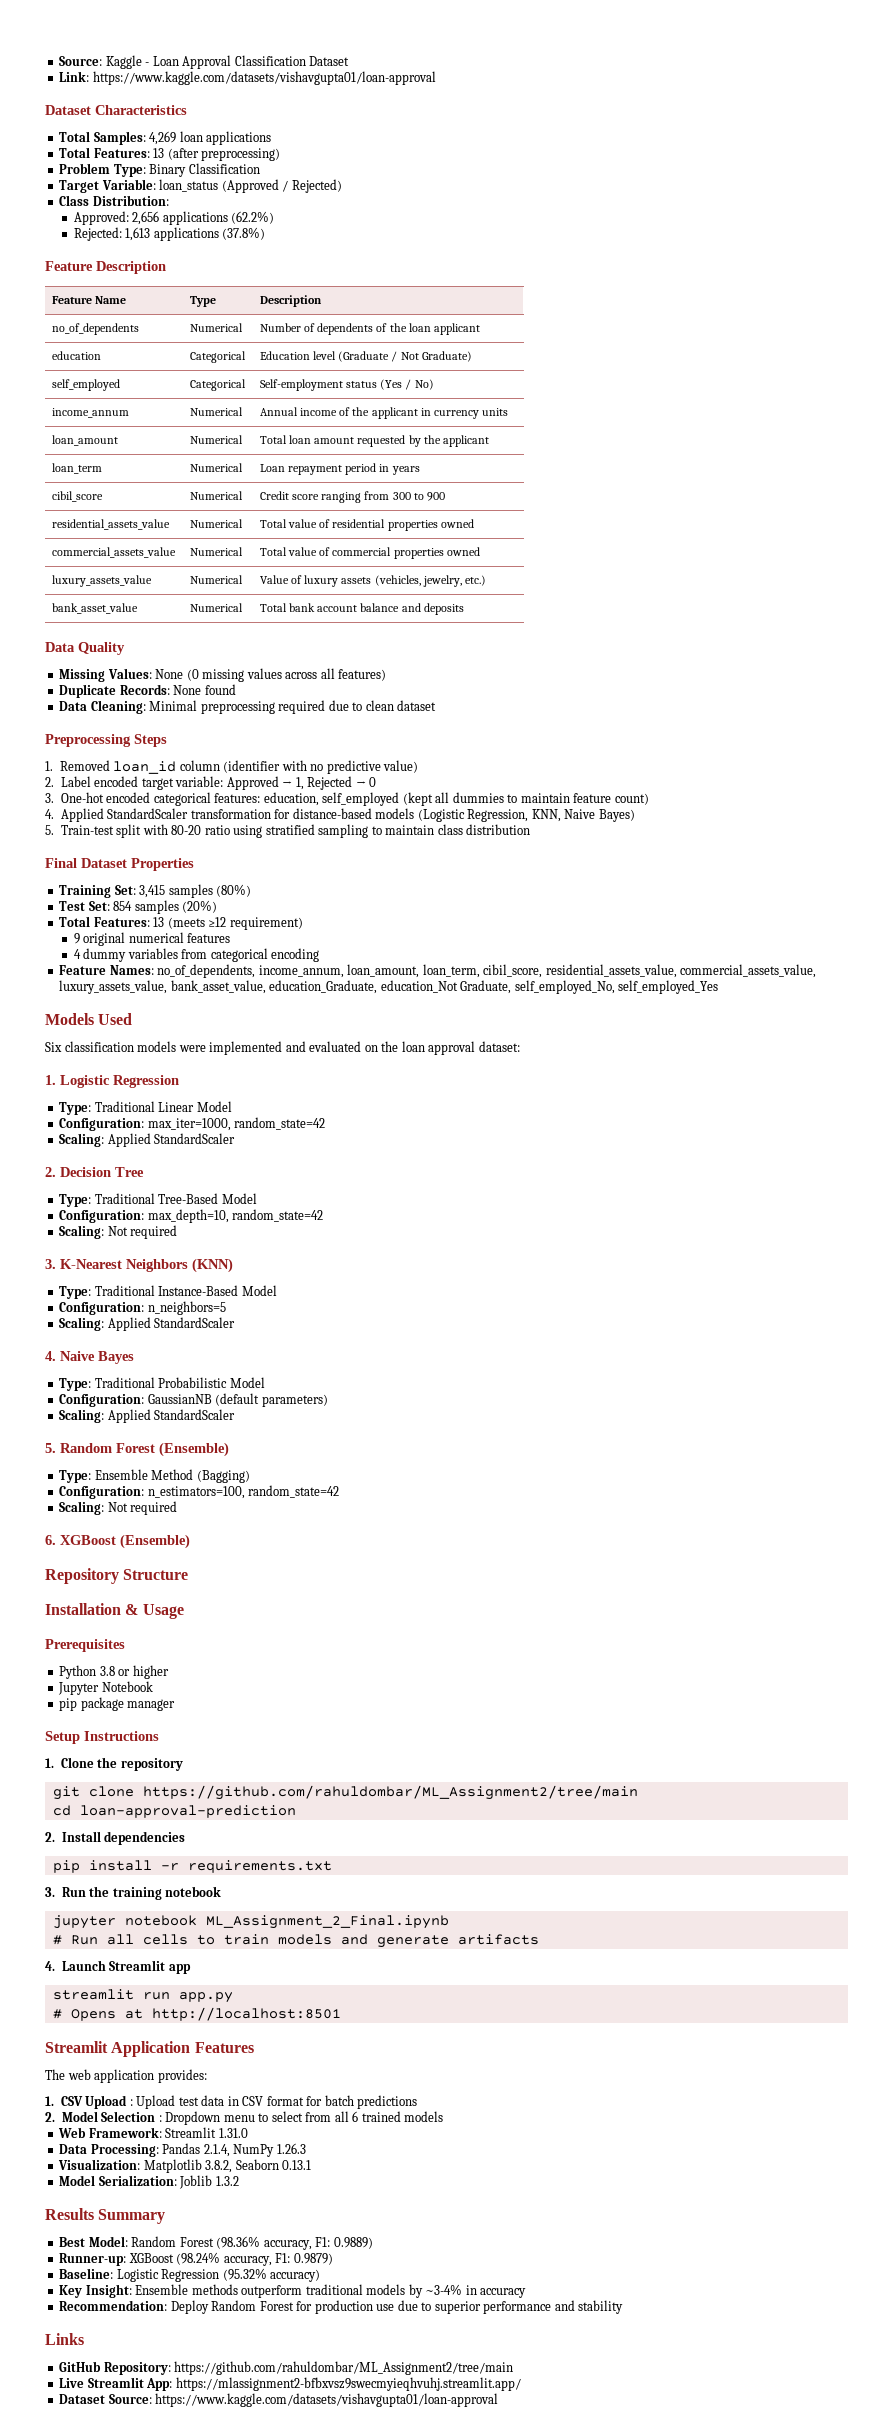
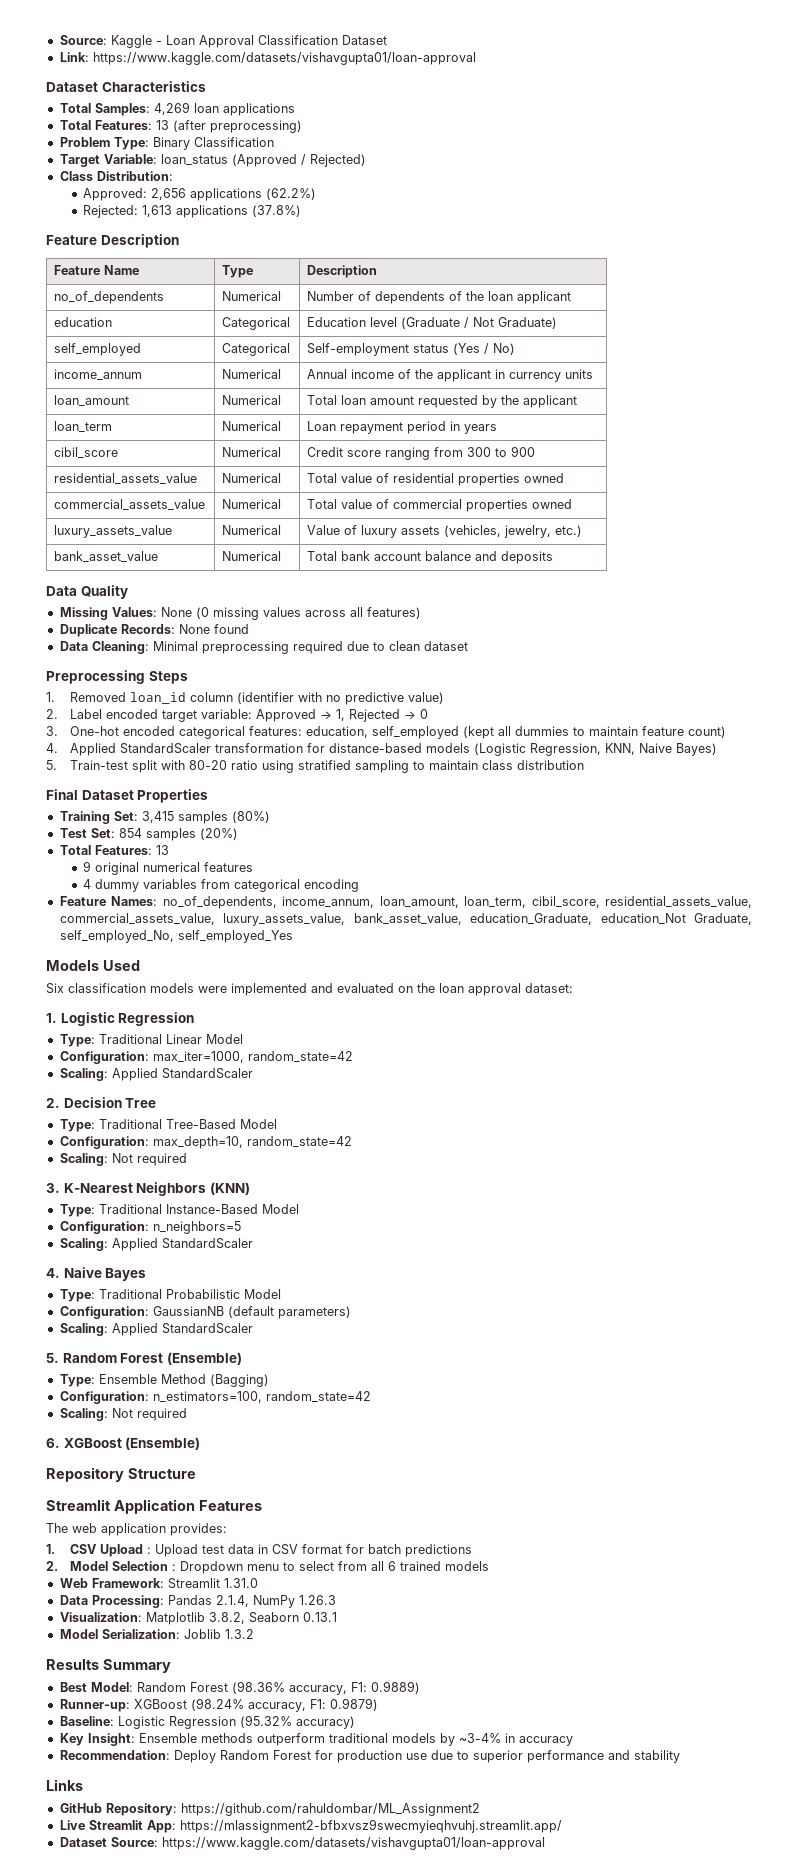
  Test Set: 854 samples (20%)
- Total Features: 13 (meets ≥12 requirement)
+ Total Features: 13
- Installation & Usage
- Prerequisites
- Python 3.8 or higher
- Jupyter Notebook
- pip package manager
- Setup Instructions
- 1. Clone the repository
- git clone https://github.com/rahuldombar/ML_Assignment2/tree/main
- cd loan-approval-prediction
- 2. Install dependencies
- pip install -r requirements.txt
- 3. Run the training notebook
- jupyter notebook ML_Assignment_2_Final.ipynb
- # Run all cells to train models and generate artifacts
- 4. Launch Streamlit app
- streamlit run app.py
- # Opens at http://localhost:8501
- GitHub Repository: https://github.com/rahuldombar/ML_Assignment2/tree/main
+ GitHub Repository: https://github.com/rahuldombar/ML_Assignment2

